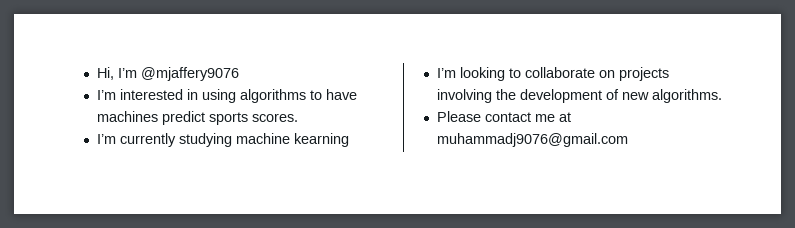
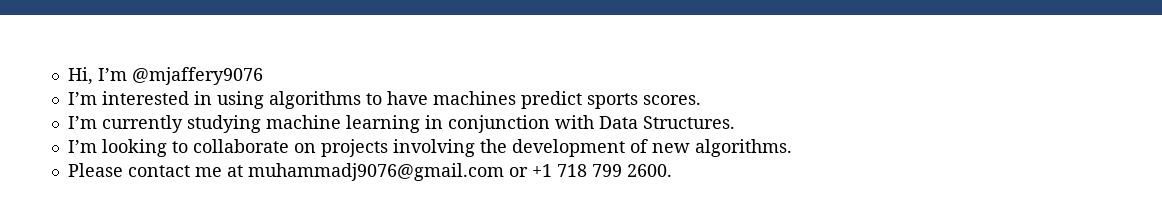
- I’m currently studying machine kearning
+ I’m currently studying machine learning in conjunction with Data Structures.
- Please contact me at muhammadj9076@gmail.com
+ Please contact me at muhammadj9076@gmail.com or +1 718 799 2600.

